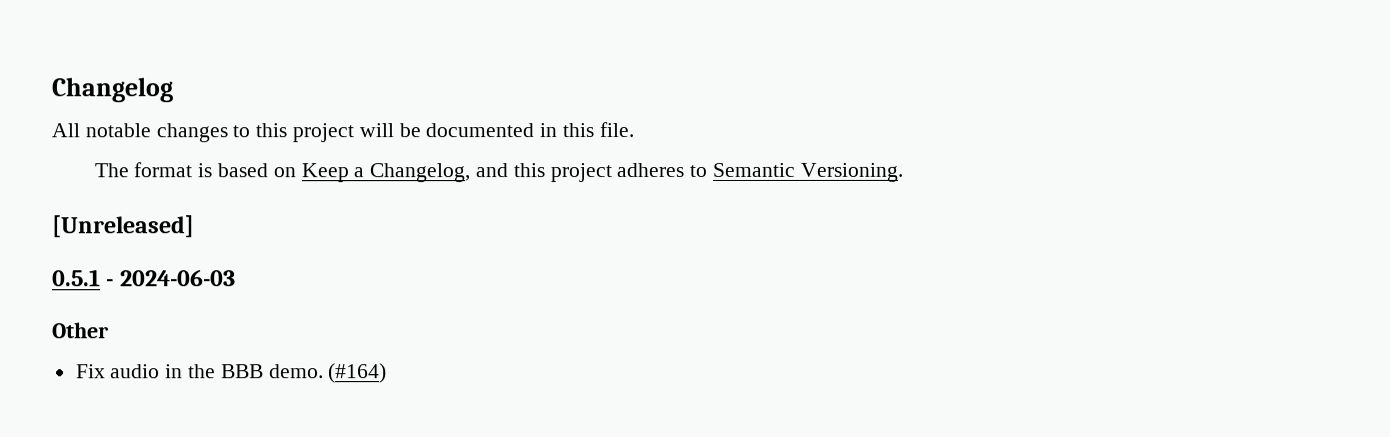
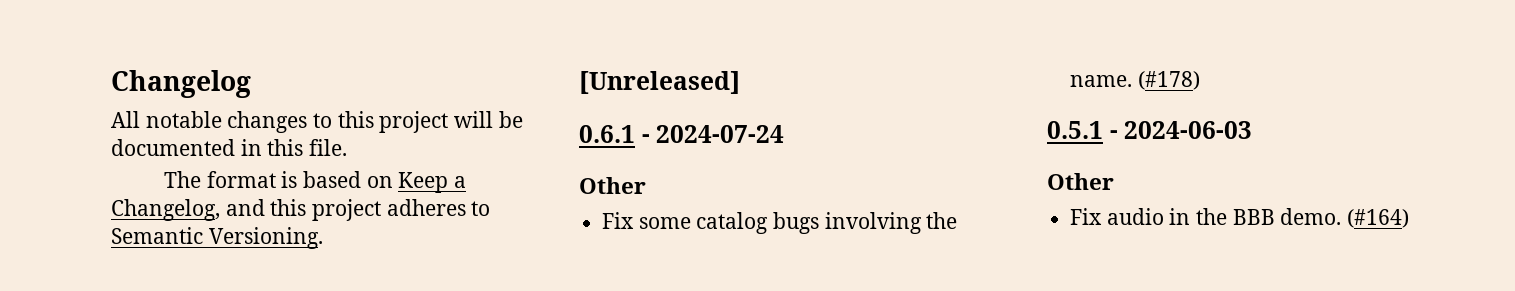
+ 0.6.1 - 2024-07-24
+ Other
+ Fix some catalog bugs involving the name. (#178)

